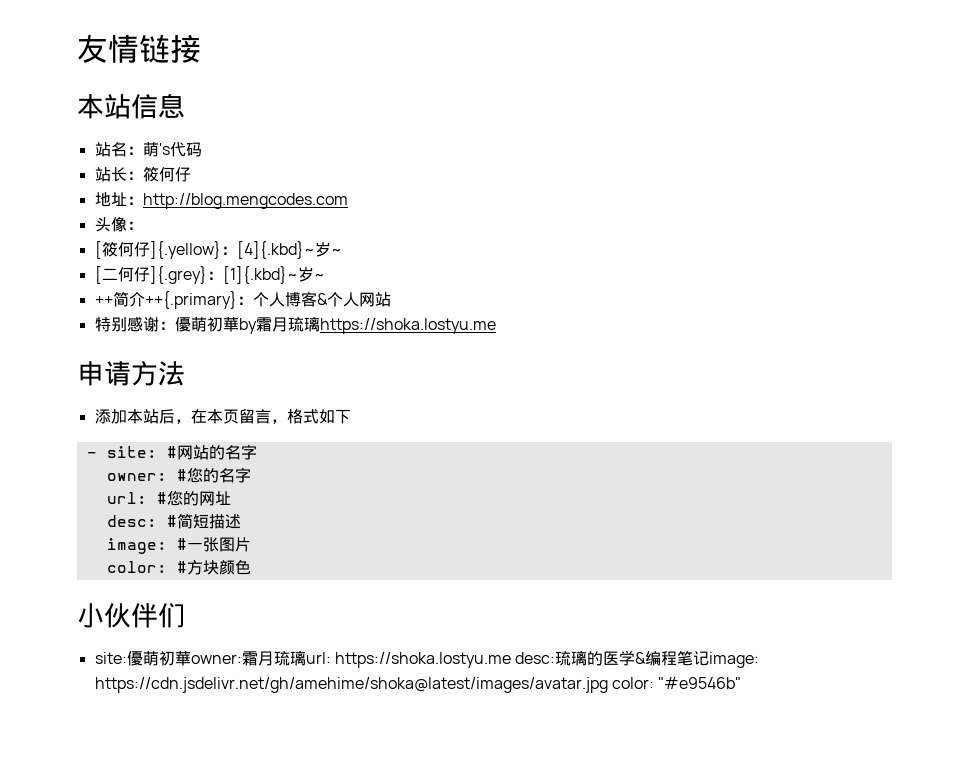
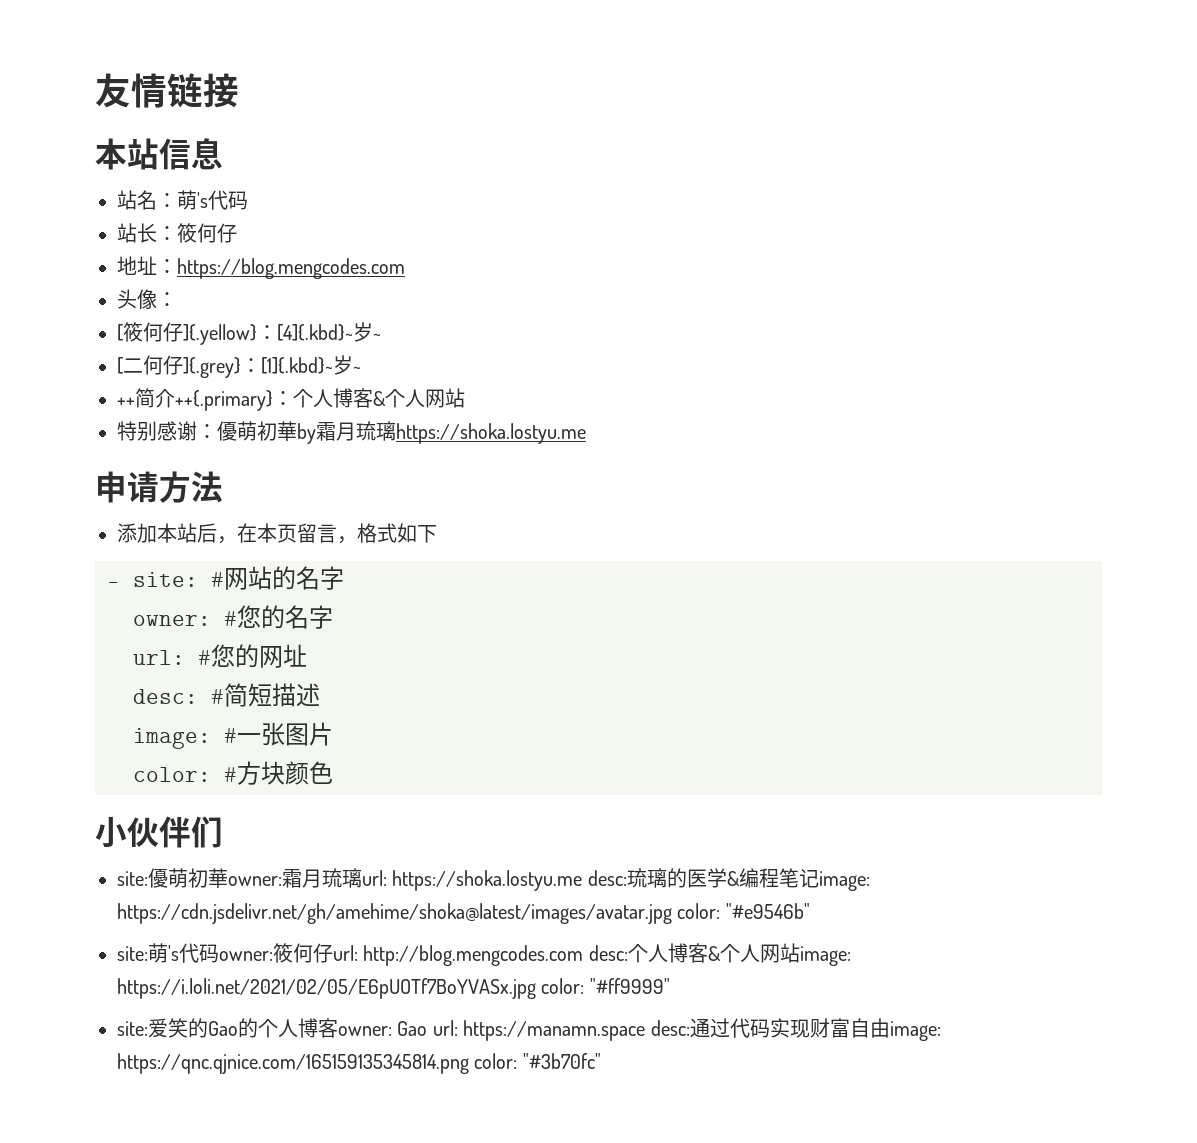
- 地址：http://blog.mengcodes.com
+ 地址：https://blog.mengcodes.com
+ site:萌's代码owner:筱何仔url: http://blog.mengcodes.com desc:个人博客&个人网站image: https://i.loli.net/2021/02/05/E6pUOTf7BoYVASx.jpg color: "#ff9999"
+ site:爱笑的Gao的个人博客owner: Gao url: https://manamn.space desc:通过代码实现财富自由image: https://qnc.qjnice.com/165159135345814.png color: "#3b70fc"

